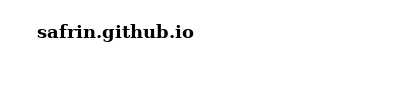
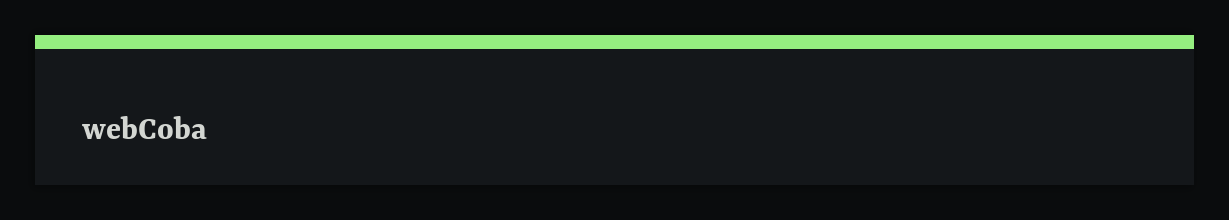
- safrin.github.io
+ webCoba

